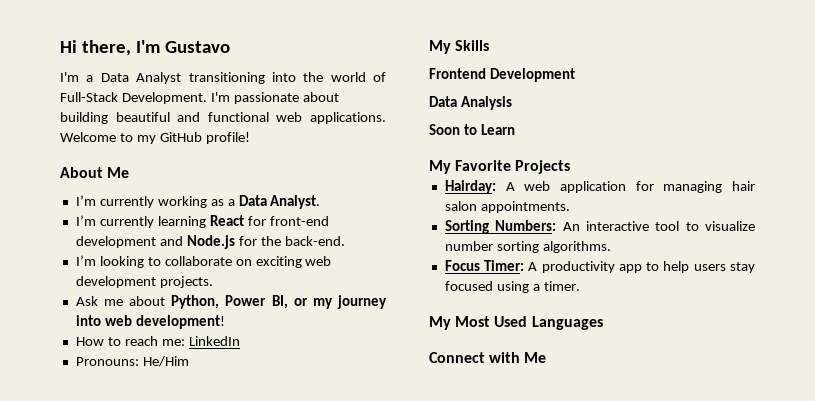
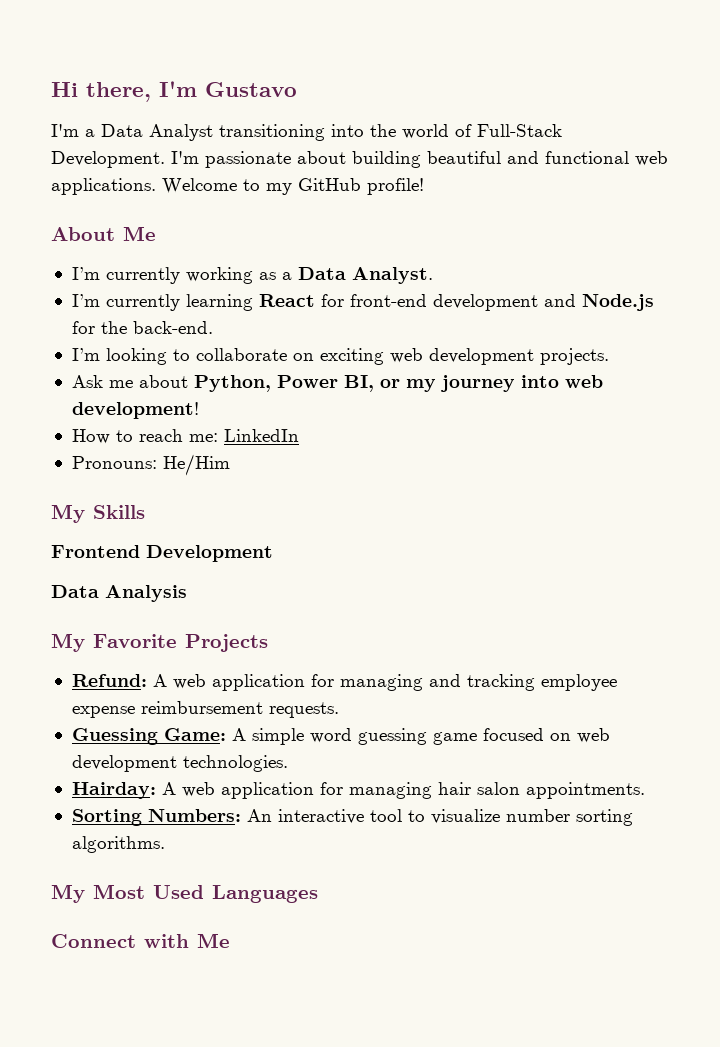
- Soon to Learn
+ Refund: A web application for managing and tracking employee expense reimbursement requests.
+ Guessing Game: A simple word guessing game focused on web development technologies.
- Focus Timer: A productivity app to help users stay focused using a timer.

